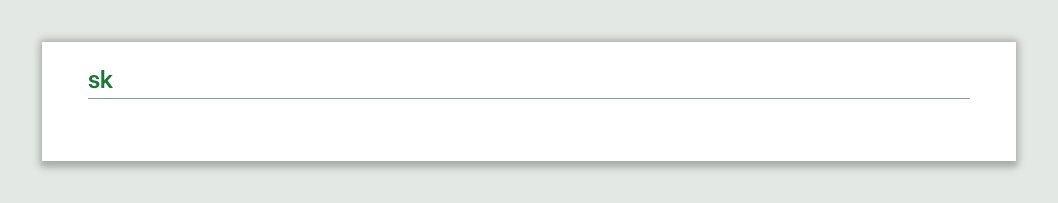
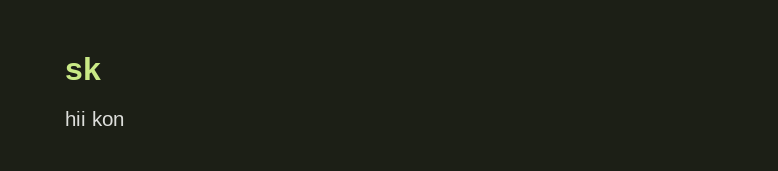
+ hii kon

